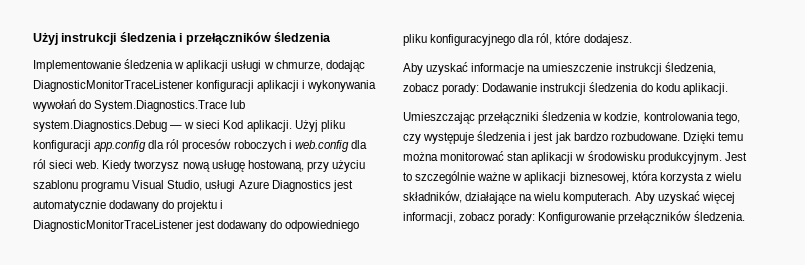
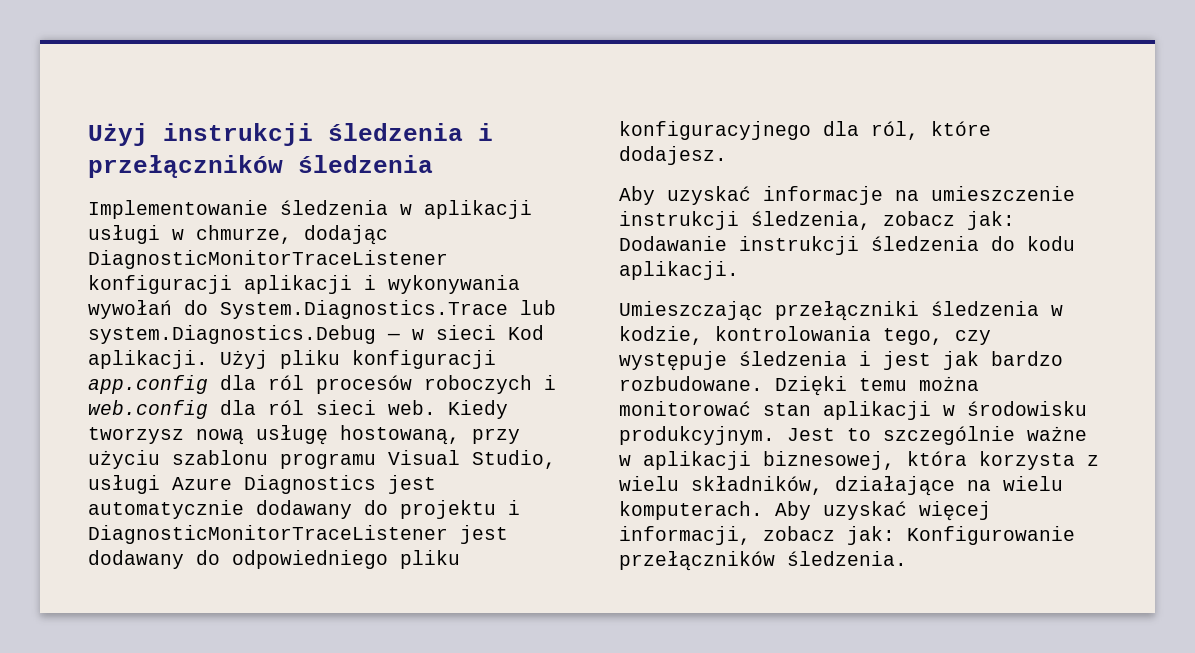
- Aby uzyskać informacje na umieszczenie instrukcji śledzenia, zobacz porady: Dodawanie instrukcji śledzenia do kodu aplikacji.
+ Aby uzyskać informacje na umieszczenie instrukcji śledzenia, zobacz jak: Dodawanie instrukcji śledzenia do kodu aplikacji.
- Aby uzyskać więcej informacji, zobacz porady: Konfigurowanie przełączników śledzenia.
+ Aby uzyskać więcej informacji, zobacz jak: Konfigurowanie przełączników śledzenia.

